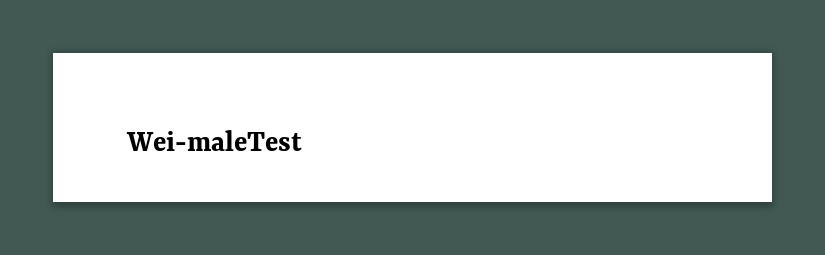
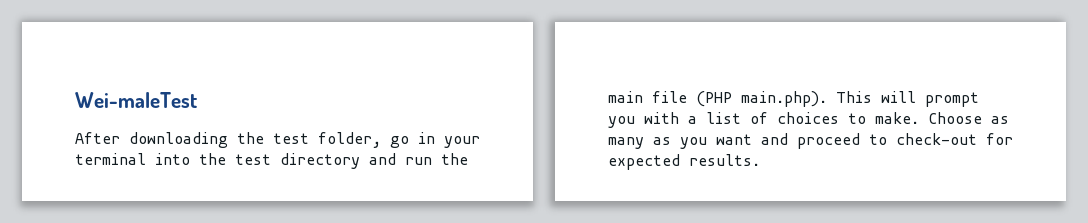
+ After downloading the test folder, go in your terminal into the test directory and run the main file (PHP main.php). This will prompt you with a list of choices to make. Choose as many as you want and proceed to check-out for expected results.

